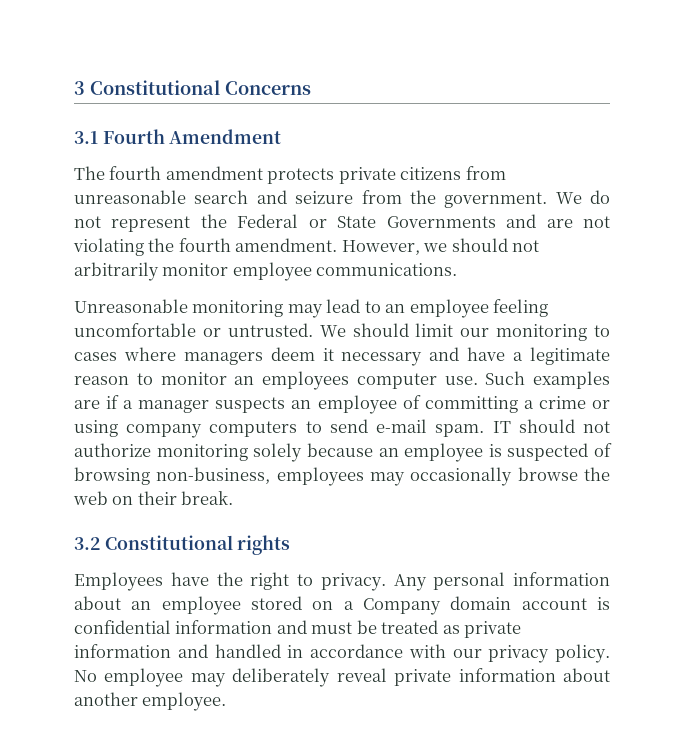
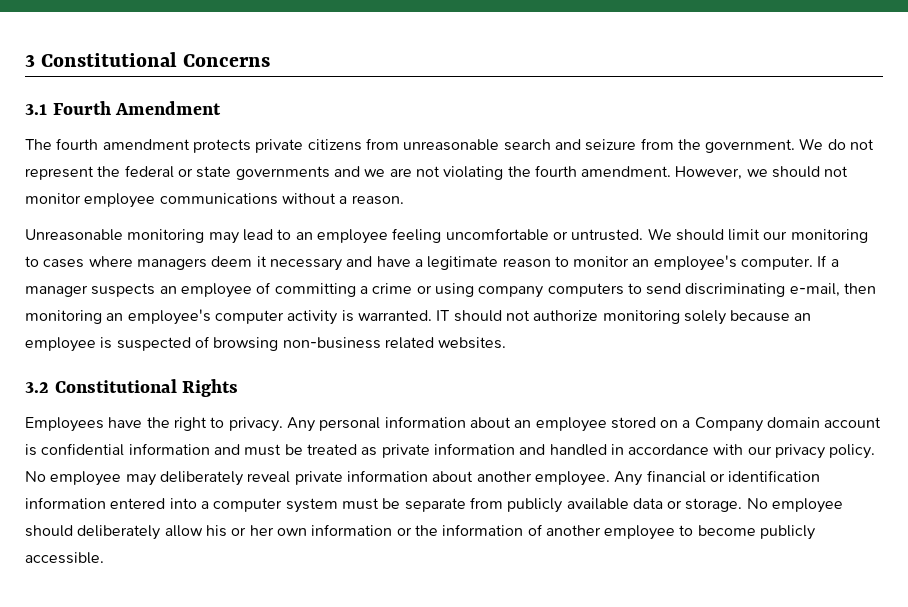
- We do not represent the Federal or State Governments and are not violating the fourth amendment.
+ We do not represent the federal or state governments and we are not violating the fourth amendment.
- However, we should not arbitrarily monitor employee communications.
+ However, we should not monitor employee communications without a reason.
- We should limit our monitoring to cases where managers deem it necessary and have a legitimate reason to monitor an employees computer use. Such examples are if a manager suspects an employee of committing a crime or using company computers to send e-mail spam.
+ We should limit our monitoring to cases where managers deem it necessary and have a legitimate reason to monitor an employee's computer. If a manager suspects an employee of committing a crime or using company computers to send discriminating e-mail, then monitoring an employee's computer activity is warranted.
- IT should not authorize monitoring solely because an employee is suspected of browsing non-business, employees may occasionally browse the web on their break.
+ IT should not authorize monitoring solely because an employee is suspected of browsing non-business related websites.
- 3.2 Constitutional rights
+ 3.2 Constitutional Rights
+ Any financial or identification information entered into a computer system must be separate from publicly available data or storage. No employee should deliberately allow his or her own information or the information of another employee to become publicly accessible.

